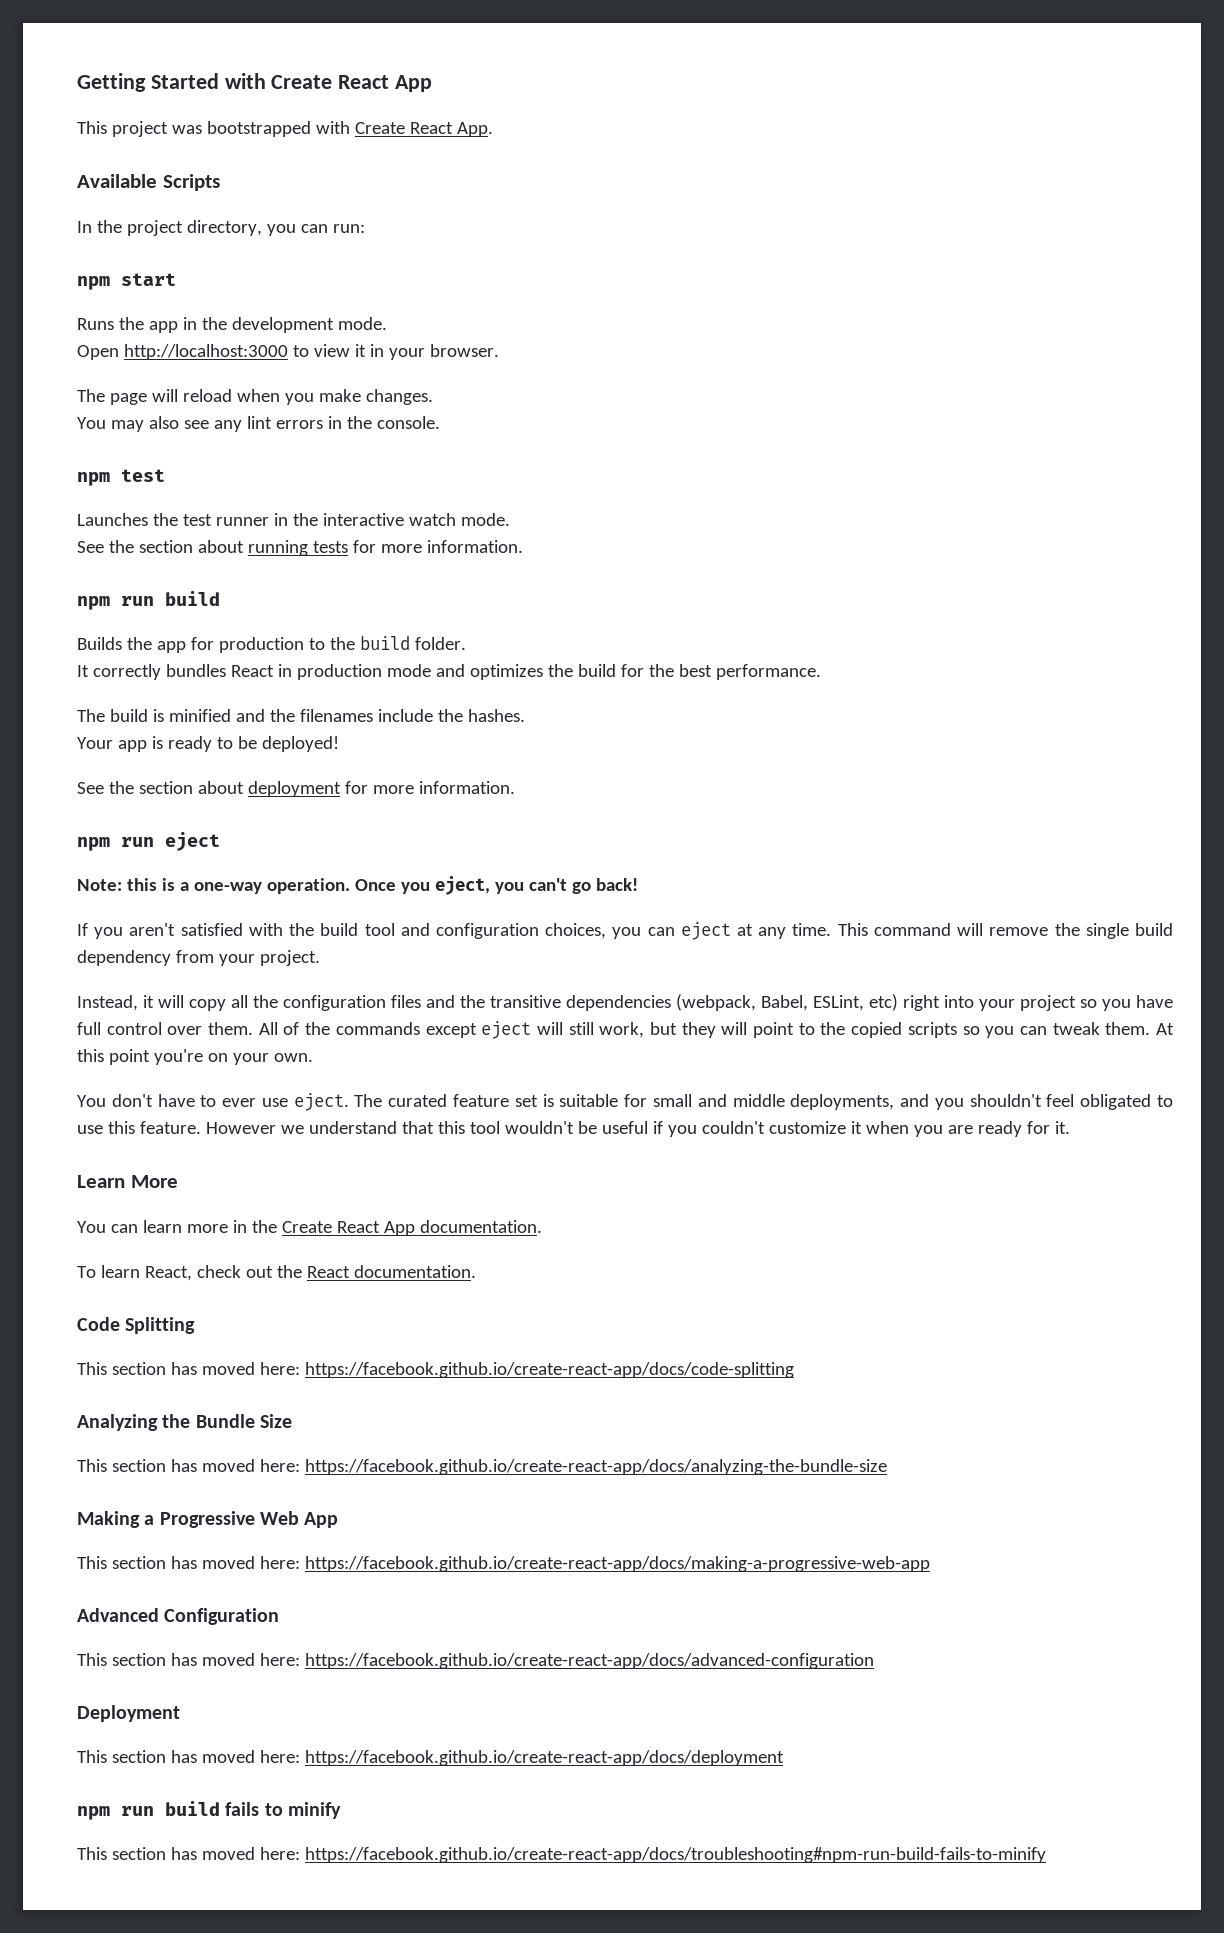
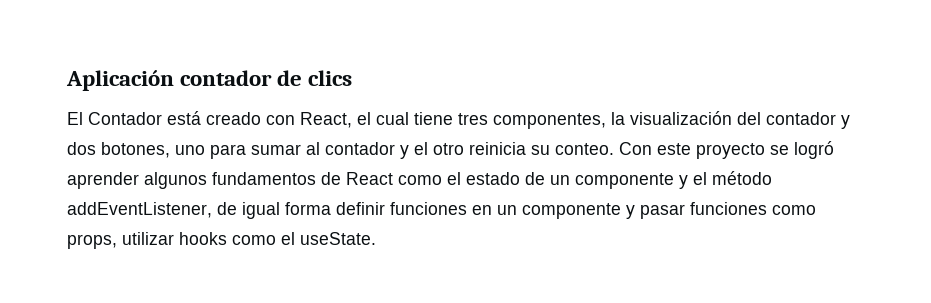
- Getting Started with Create React App
- This project was bootstrapped with Create React App.
- Available Scripts
- In the project directory, you can run:
- npm start
- Runs the app in the development mode.
- Open http://localhost:3000 to view it in your browser.
- The page will reload when you make changes.
- You may also see any lint errors in the console.
- npm test
- Launches the test runner in the interactive watch mode.
- See the section about running tests for more information.
- npm run build
- Builds the app for production to the build folder.
- It correctly bundles React in production mode and optimizes the build for the best performance.
- The build is minified and the filenames include the hashes.
- Your app is ready to be deployed!
- See the section about deployment for more information.
- npm run eject
- Note: this is a one-way operation. Once you eject, you can't go back!
- If you aren't satisfied with the build tool and configuration choices, you can eject at any time. This command will remove the single build dependency from your project.
- Instead, it will copy all the configuration files and the transitive dependencies (webpack, Babel, ESLint, etc) right into your project so you have full control over them. All of the commands except eject will still work, but they will point to the copied scripts so you can tweak them. At this point you're on your own.
- You don't have to ever use eject. The curated feature set is suitable for small and middle deployments, and you shouldn't feel obligated to use this feature. However we understand that this tool wouldn't be useful if you couldn't customize it when you are ready for it.
- Learn More
- You can learn more in the Create React App documentation.
- To learn React, check out the React documentation.
- Code Splitting
- This section has moved here: https://facebook.github.io/create-react-app/docs/code-splitting
- Analyzing the Bundle Size
- This section has moved here: https://facebook.github.io/create-react-app/docs/analyzing-the-bundle-size
- Making a Progressive Web App
- This section has moved here: https://facebook.github.io/create-react-app/docs/making-a-progressive-web-app
- Advanced Configuration
- This section has moved here: https://facebook.github.io/create-react-app/docs/advanced-configuration
- Deployment
- This section has moved here: https://facebook.github.io/create-react-app/docs/deployment
- npm run build fails to minify
- This section has moved here: https://facebook.github.io/create-react-app/docs/troubleshooting#npm-run-build-fails-to-minify
+ Aplicación contador de clics
+ El Contador está creado con React, el cual tiene tres componentes, la visualización del contador y dos botones, uno para sumar al contador y el otro reinicia su conteo. Con este proyecto se logró aprender algunos fundamentos de React como el estado de un componente y el método addEventListener, de igual forma definir funciones en un componente y pasar funciones como props, utilizar hooks como el useState.

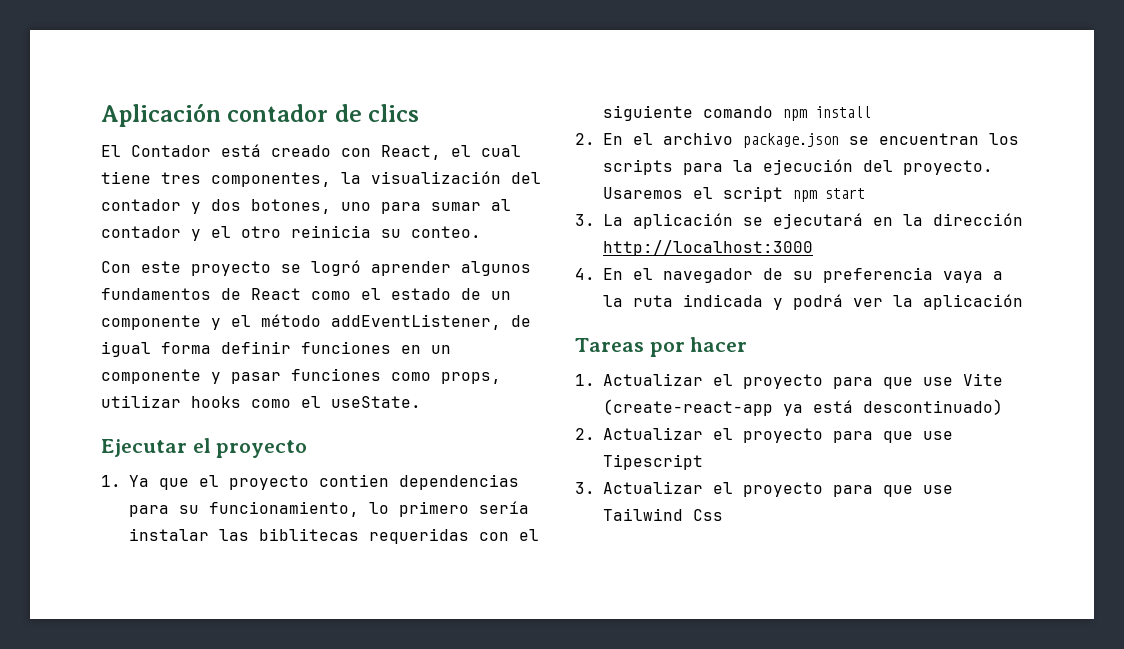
- El Contador está creado con React, el cual tiene tres componentes, la visualización del contador y dos botones, uno para sumar al contador y el otro reinicia su conteo. Con este proyecto se logró aprender algunos fundamentos de React como el estado de un componente y el método addEventListener, de igual forma definir funciones en un componente y pasar funciones como props, utilizar hooks como el useState.
+ El Contador está creado con React, el cual tiene tres componentes, la visualización del contador y dos botones, uno para sumar al contador y el otro reinicia su conteo.
+ Con este proyecto se logró aprender algunos fundamentos de React como el estado de un componente y el método addEventListener, de igual forma definir funciones en un componente y pasar funciones como props, utilizar hooks como el useState.
+ Ejecutar el proyecto
+ 1. Ya que el proyecto contien dependencias para su funcionamiento, lo primero sería instalar las biblitecas requeridas con el siguiente comando npm install
+ 2. En el archivo package.json se encuentran los scripts para la ejecución del proyecto. Usaremos el script npm start
+ 3. La aplicación se ejecutará en la dirección http://localhost:3000
+ 4. En el navegador de su preferencia vaya a la ruta indicada y podrá ver la aplicación
+ Tareas por hacer
+ 1. Actualizar el proyecto para que use Vite (create-react-app ya está descontinuado)
+ 2. Actualizar el proyecto para que use Tipescript
+ 3. Actualizar el proyecto para que use Tailwind Css

